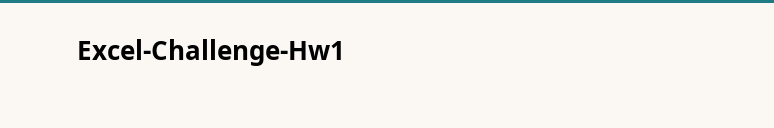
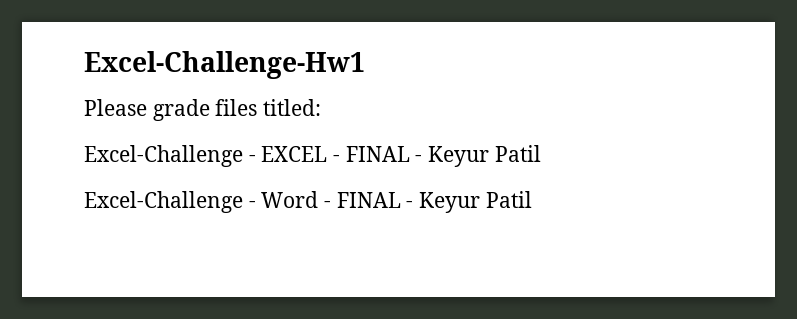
+ Please grade files titled:
+ Excel-Challenge - EXCEL - FINAL - Keyur Patil
+ Excel-Challenge - Word - FINAL - Keyur Patil

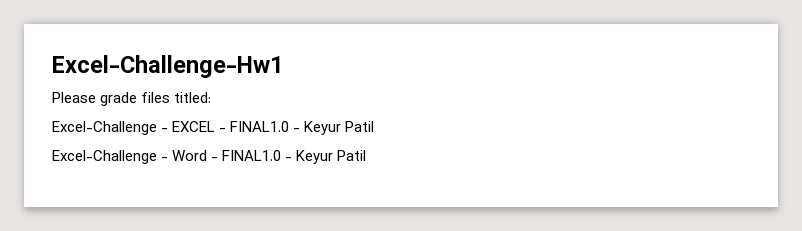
- Excel-Challenge - EXCEL - FINAL - Keyur Patil
+ Excel-Challenge - EXCEL - FINAL1.0 - Keyur Patil
- Excel-Challenge - Word - FINAL - Keyur Patil
+ Excel-Challenge - Word - FINAL1.0 - Keyur Patil

